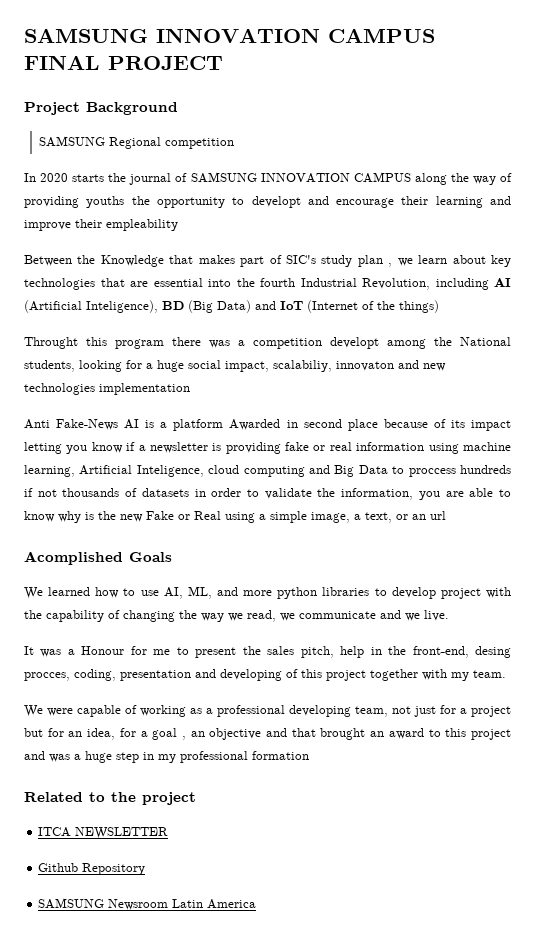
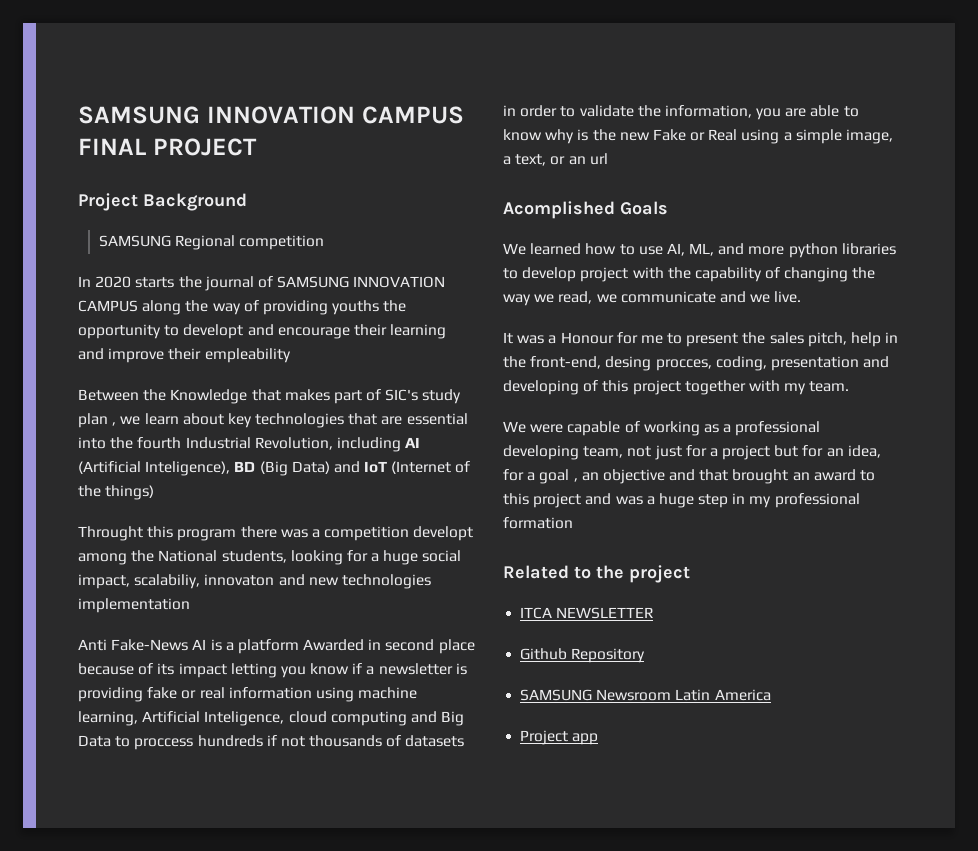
+ Project app

